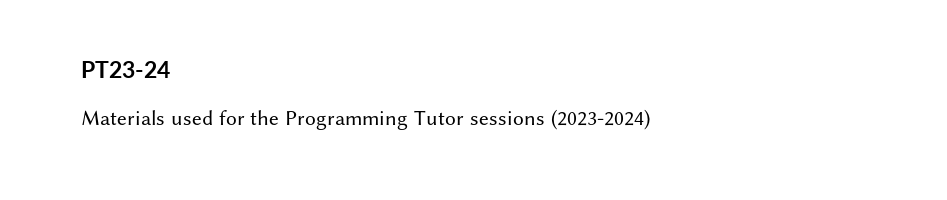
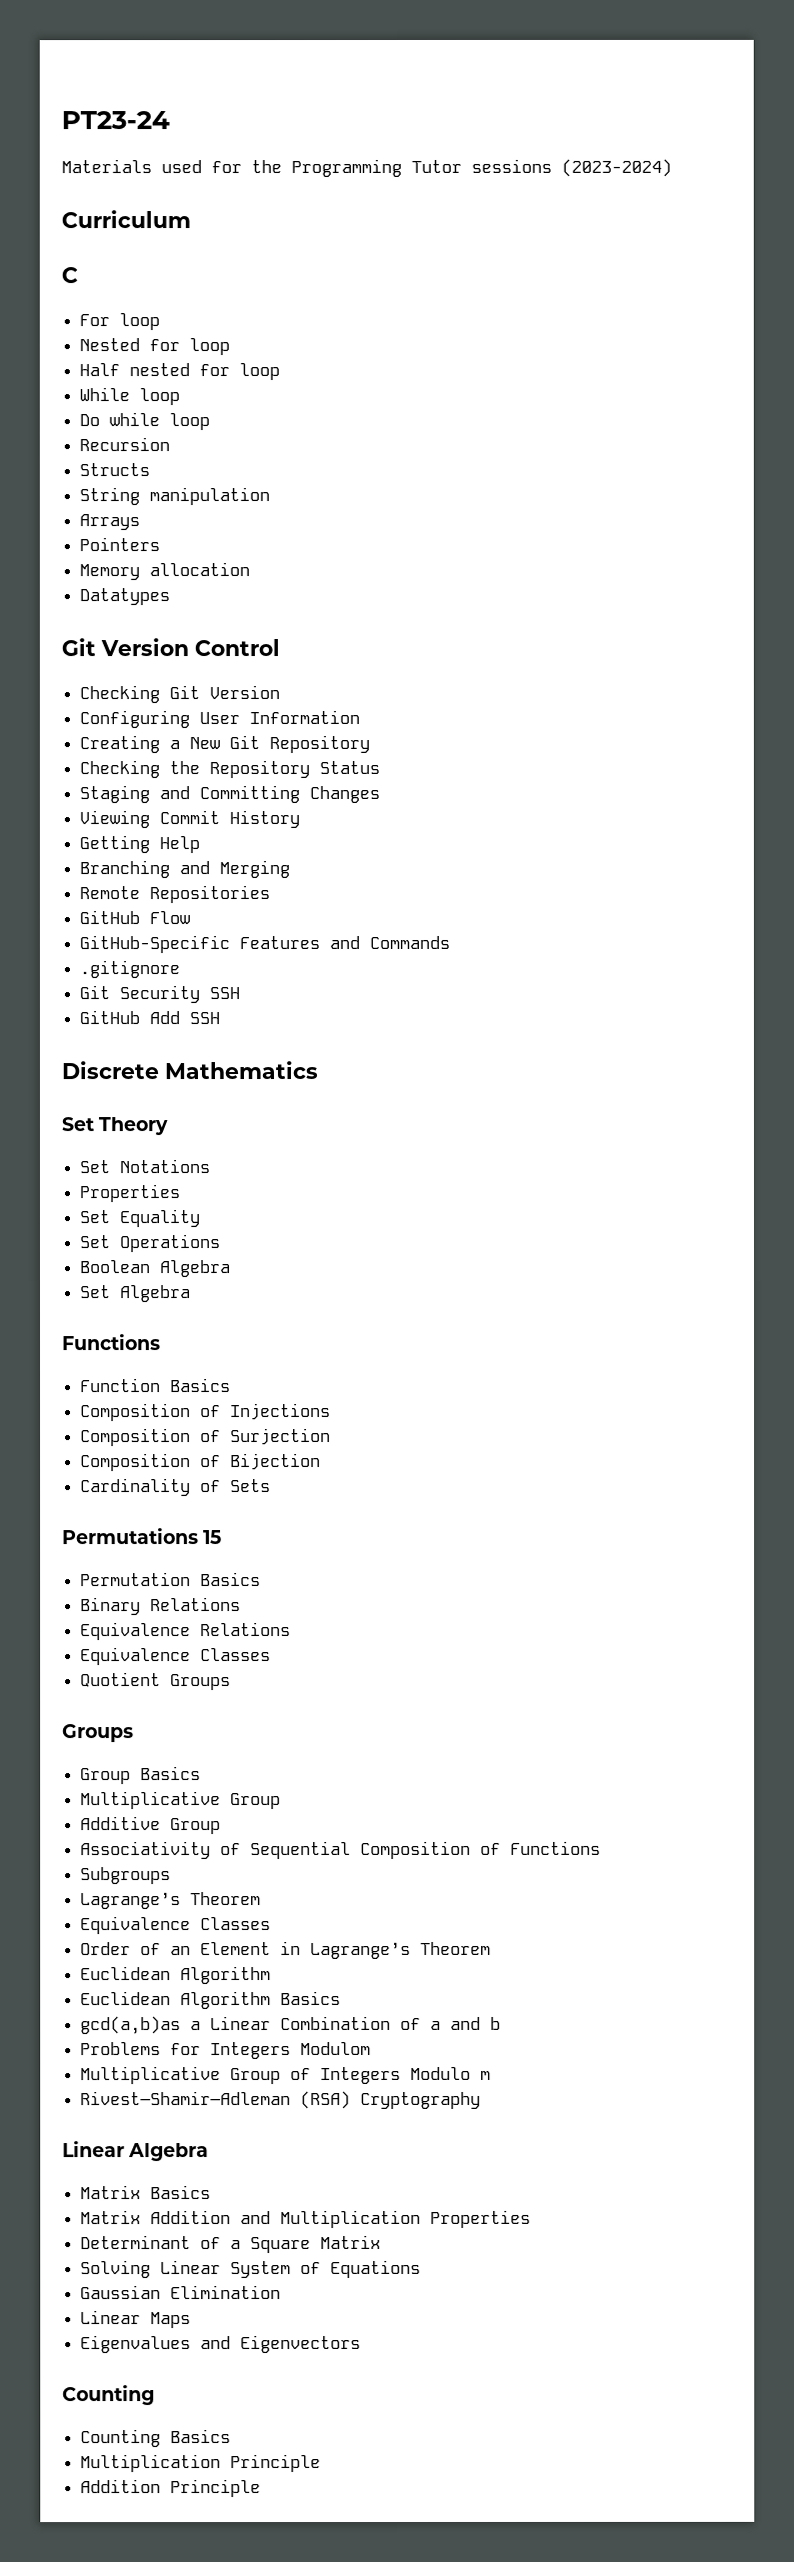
+ Curriculum
+ C
+ For loop
+ Nested for loop
+ Half nested for loop
+ While loop
+ Do while loop
+ Recursion
+ Structs
+ String manipulation
+ Arrays
+ Pointers
+ Memory allocation
+ Datatypes
+ Git Version Control
+ Checking Git Version
+ Configuring User Information
+ Creating a New Git Repository
+ Checking the Repository Status
+ Staging and Committing Changes
+ Viewing Commit History
+ Getting Help
+ Branching and Merging
+ Remote Repositories
+ GitHub Flow
+ GitHub-Specific Features and Commands
+ .gitignore
+ Git Security SSH
+ GitHub Add SSH
+ Discrete Mathematics
+ Set Theory
+ Set Notations
+ Properties
+ Set Equality
+ Set Operations
+ Boolean Algebra
+ Set Algebra
+ Functions
+ Function Basics
+ Composition of Injections
+ Composition of Surjection
+ Composition of Bijection
+ Cardinality of Sets
+ Permutations 15
+ Permutation Basics
+ Binary Relations
+ Equivalence Relations
+ Equivalence Classes
+ Quotient Groups
+ Groups
+ Group Basics
+ Multiplicative Group
+ Additive Group
+ Associativity of Sequential Composition of Functions
+ Subgroups
+ Lagrange’s Theorem
+ Equivalence Classes
+ Order of an Element in Lagrange’s Theorem
+ Euclidean Algorithm
+ Euclidean Algorithm Basics
+ gcd(a,b)as a Linear Combination of a and b
+ Problems for Integers Modulom
+ Multiplicative Group of Integers Modulo m
+ Rivest–Shamir–Adleman (RSA) Cryptography
+ Linear Algebra
+ Matrix Basics
+ Matrix Addition and Multiplication Properties
+ Determinant of a Square Matrix
+ Solving Linear System of Equations
+ Gaussian Elimination
+ Linear Maps
+ Eigenvalues and Eigenvectors
+ Counting
+ Counting Basics
+ Multiplication Principle
+ Addition Principle

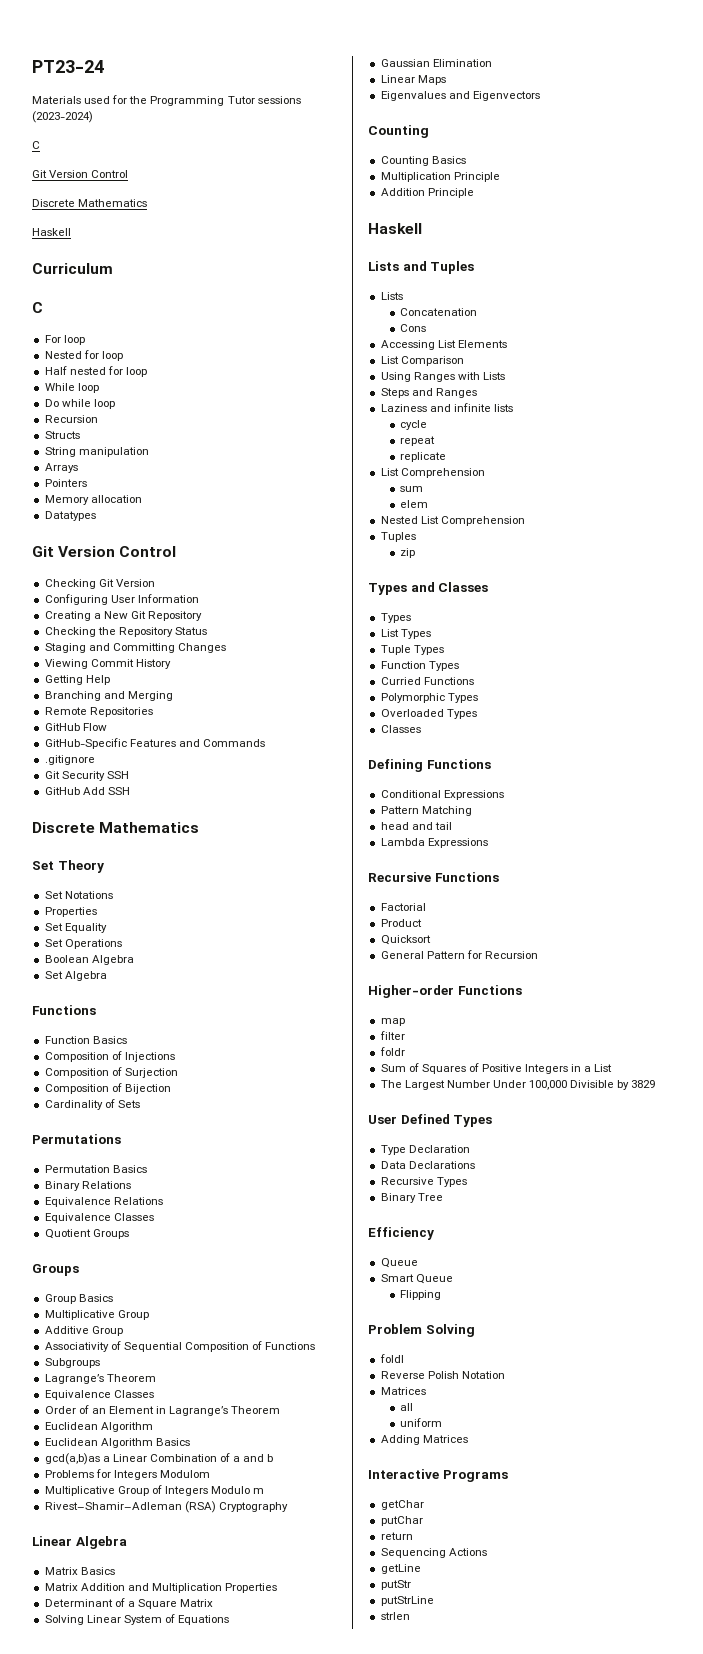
  Materials used for the Programming Tutor sessions (2023-2024)
+ C
+ Git Version Control
+ Discrete Mathematics
+ Haskell
- Permutations 15
+ Permutations
  Addition Principle
+ Haskell
+ Lists and Tuples
+ Lists
+ Concatenation
+ Cons
+ Accessing List Elements
+ List Comparison
+ Using Ranges with Lists
+ Steps and Ranges
+ Laziness and infinite lists
+ cycle
+ repeat
+ replicate
+ List Comprehension
+ sum
+ elem
+ Nested List Comprehension
+ Tuples
+ zip
+ Types and Classes
+ Types
+ List Types
+ Tuple Types
+ Function Types
+ Curried Functions
+ Polymorphic Types
+ Overloaded Types
+ Classes
+ Defining Functions
+ Conditional Expressions
+ Pattern Matching
+ head and tail
+ Lambda Expressions
+ Recursive Functions
+ Factorial
+ Product
+ Quicksort
+ General Pattern for Recursion
+ Higher-order Functions
+ map
+ filter
+ foldr
+ Sum of Squares of Positive Integers in a List
+ The Largest Number Under 100,000 Divisible by 3829
+ User Defined Types
+ Type Declaration
+ Data Declarations
+ Recursive Types
+ Binary Tree
+ Efficiency
+ Queue
+ Smart Queue
+ Flipping
+ Problem Solving
+ foldl
+ Reverse Polish Notation
+ Matrices
+ all
+ uniform
+ Adding Matrices
+ Interactive Programs
+ getChar
+ putChar
+ return
+ Sequencing Actions
+ getLine
+ putStr
+ putStrLine
+ strlen

